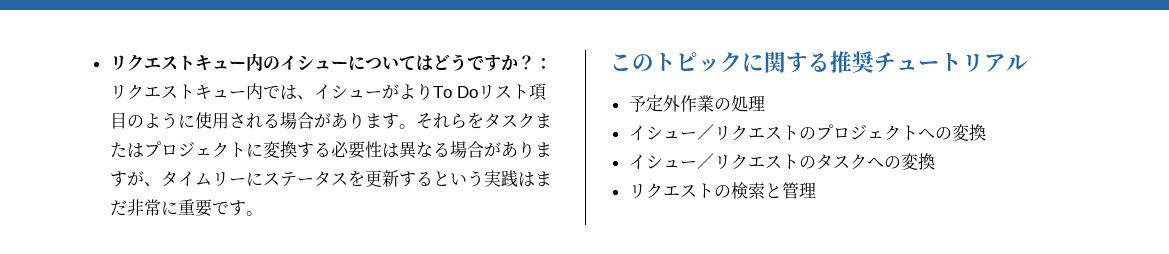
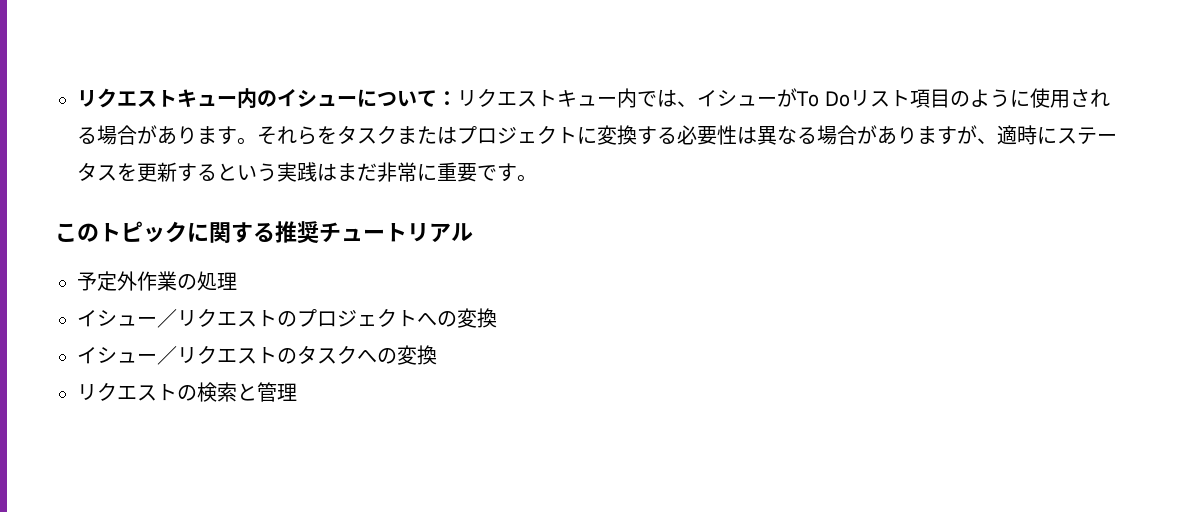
- リクエストキュー内のイシューについてはどうですか？：リクエストキュー内では、イシューがよりTo Doリスト項目のように使用される場合があります。
+ リクエストキュー内のイシューについて：リクエストキュー内では、イシューがTo Doリスト項目のように使用される場合があります。
- それらをタスクまたはプロジェクトに変換する必要性は異なる場合がありますが、タイムリーにステータスを更新するという実践はまだ非常に重要です。
+ それらをタスクまたはプロジェクトに変換する必要性は異なる場合がありますが、適時にステータスを更新するという実践はまだ非常に重要です。

